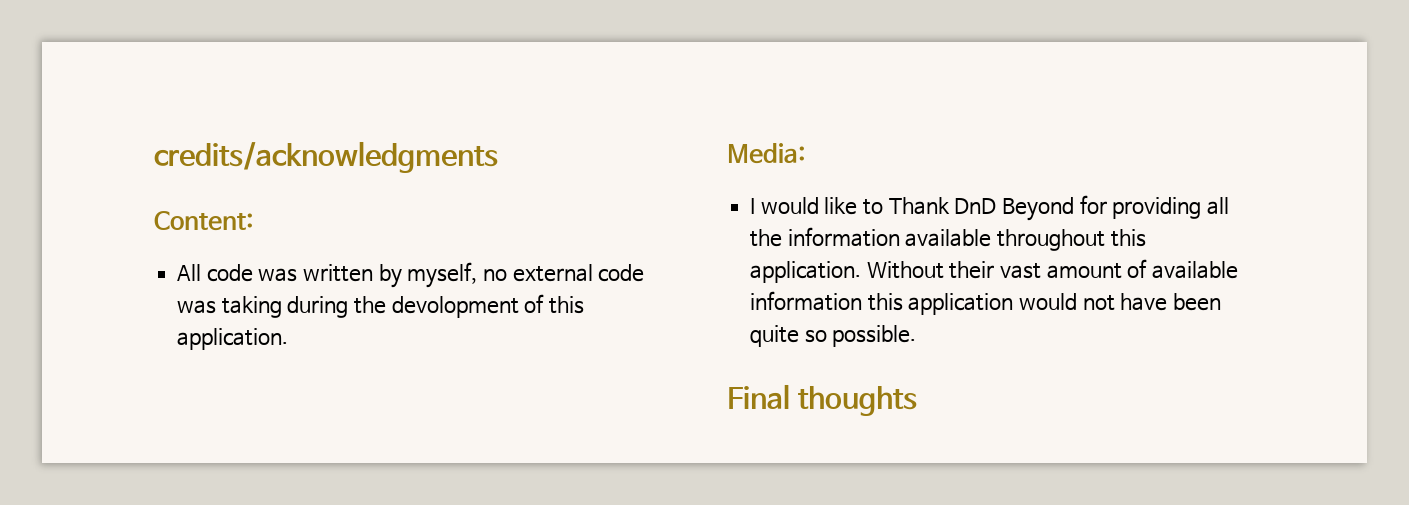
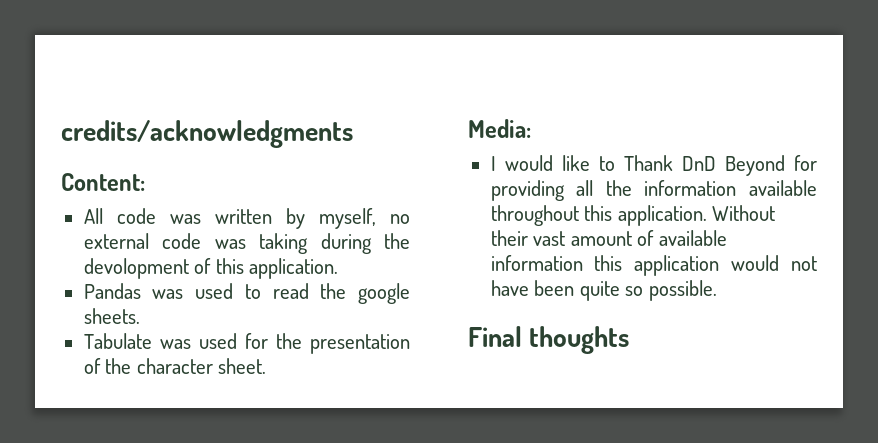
+ Pandas was used to read the google sheets.
+ Tabulate was used for the presentation of the character sheet.

